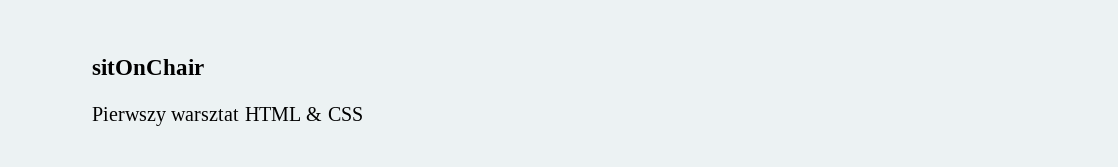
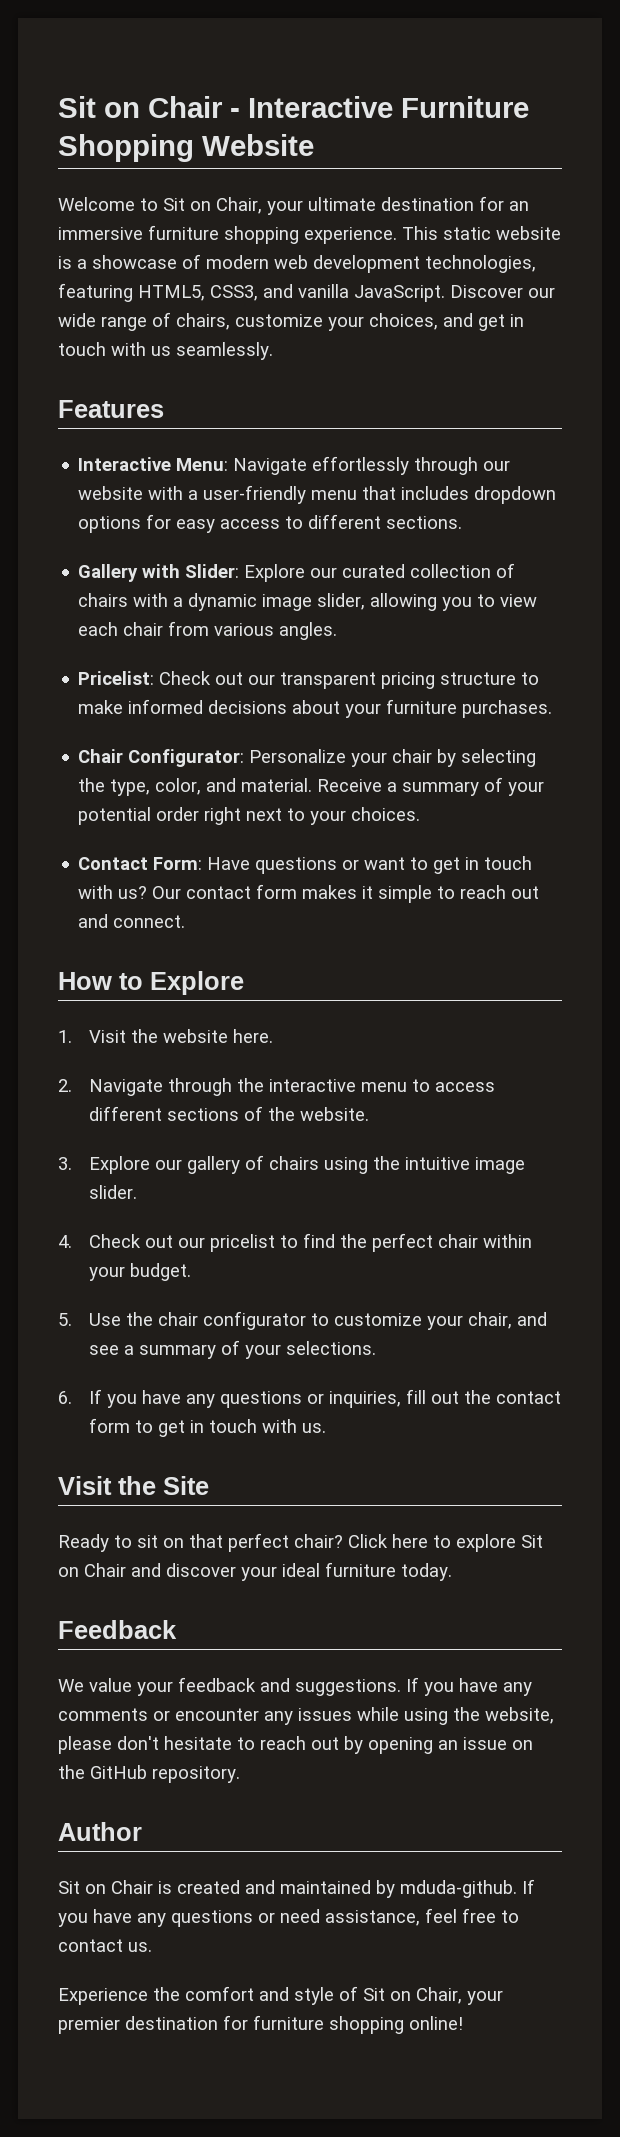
- sitOnChair
- Pierwszy warsztat HTML & CSS
+ Sit on Chair - Interactive Furniture Shopping Website
+ Welcome to Sit on Chair, your ultimate destination for an immersive furniture shopping experience. This static website is a showcase of modern web development technologies, featuring HTML5, CSS3, and vanilla JavaScript. Discover our wide range of chairs, customize your choices, and get in touch with us seamlessly.
+ Features
+ Interactive Menu: Navigate effortlessly through our website with a user-friendly menu that includes dropdown options for easy access to different sections.
+ Gallery with Slider: Explore our curated collection of chairs with a dynamic image slider, allowing you to view each chair from various angles.
+ Pricelist: Check out our transparent pricing structure to make informed decisions about your furniture purchases.
+ Chair Configurator: Personalize your chair by selecting the type, color, and material. Receive a summary of your potential order right next to your choices.
+ Contact Form: Have questions or want to get in touch with us? Our contact form makes it simple to reach out and connect.
+ How to Explore
+ 1. Visit the website here.
+ 2. Navigate through the interactive menu to access different sections of the website.
+ 3. Explore our gallery of chairs using the intuitive image slider.
+ 4. Check out our pricelist to find the perfect chair within your budget.
+ 5. Use the chair configurator to customize your chair, and see a summary of your selections.
+ 6. If you have any questions or inquiries, fill out the contact form to get in touch with us.
+ Visit the Site
+ Ready to sit on that perfect chair? Click here to explore Sit on Chair and discover your ideal furniture today.
+ Feedback
+ We value your feedback and suggestions. If you have any comments or encounter any issues while using the website, please don't hesitate to reach out by opening an issue on the GitHub repository.
+ Author
+ Sit on Chair is created and maintained by mduda-github. If you have any questions or need assistance, feel free to contact us.
+ Experience the comfort and style of Sit on Chair, your premier destination for furniture shopping online!

